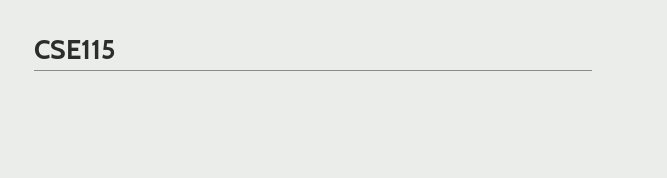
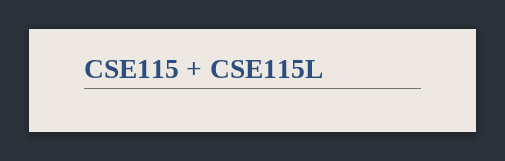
- CSE115
+ CSE115 + CSE115L

